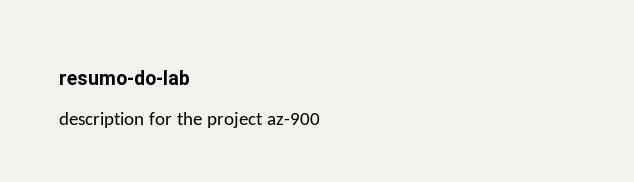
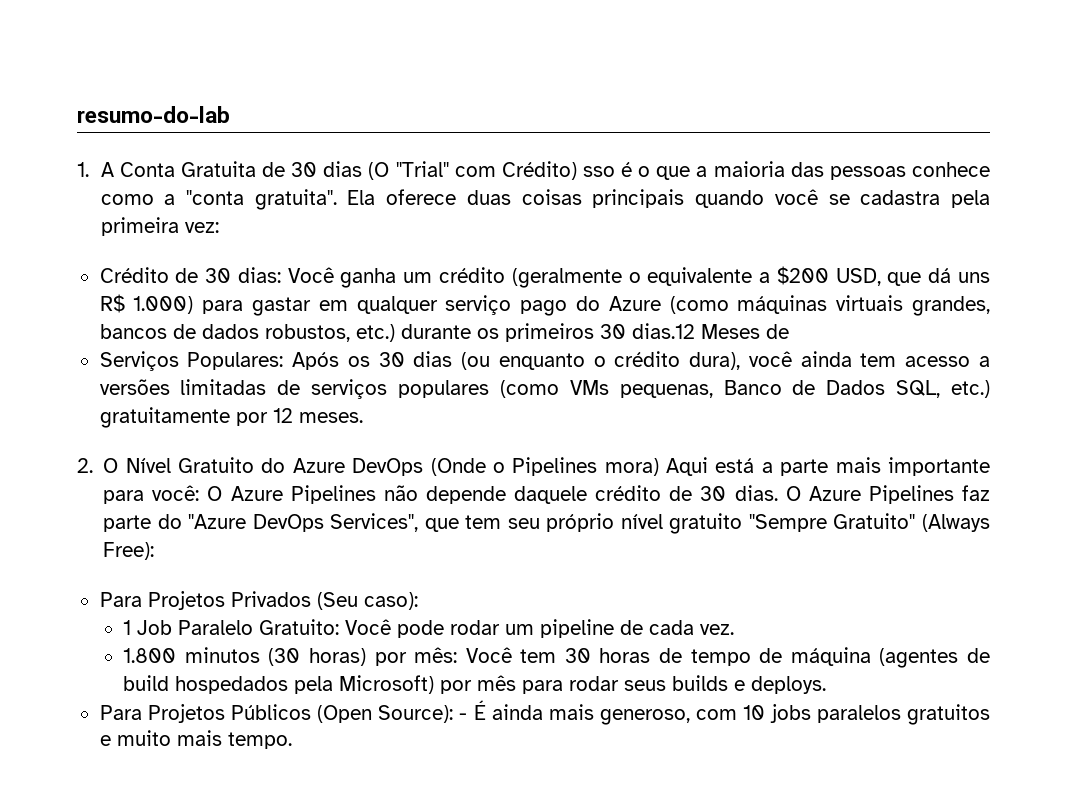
- description for the project az-900
+ 1. A Conta Gratuita de 30 dias (O "Trial" com Crédito) sso é o que a maioria das pessoas conhece como a "conta gratuita". Ela oferece duas coisas principais quando você se cadastra pela primeira vez:
+ Crédito de 30 dias: Você ganha um crédito (geralmente o equivalente a $200 USD, que dá uns R$ 1.000) para gastar em qualquer serviço pago do Azure (como máquinas virtuais grandes, bancos de dados robustos, etc.) durante os primeiros 30 dias.12 Meses de
+ Serviços Populares: Após os 30 dias (ou enquanto o crédito dura), você ainda tem acesso a versões limitadas de serviços populares (como VMs pequenas, Banco de Dados SQL, etc.) gratuitamente por 12 meses.
+ 2. O Nível Gratuito do Azure DevOps (Onde o Pipelines mora) Aqui está a parte mais importante para você: O Azure Pipelines não depende daquele crédito de 30 dias. O Azure Pipelines faz parte do "Azure DevOps Services", que tem seu próprio nível gratuito "Sempre Gratuito" (Always Free):
+ Para Projetos Privados (Seu caso):
+ 1 Job Paralelo Gratuito: Você pode rodar um pipeline de cada vez.
+ 1.800 minutos (30 horas) por mês: Você tem 30 horas de tempo de máquina (agentes de build hospedados pela Microsoft) por mês para rodar seus builds e deploys.
+ Para Projetos Públicos (Open Source): - É ainda mais generoso, com 10 jobs paralelos gratuitos e muito mais tempo.

